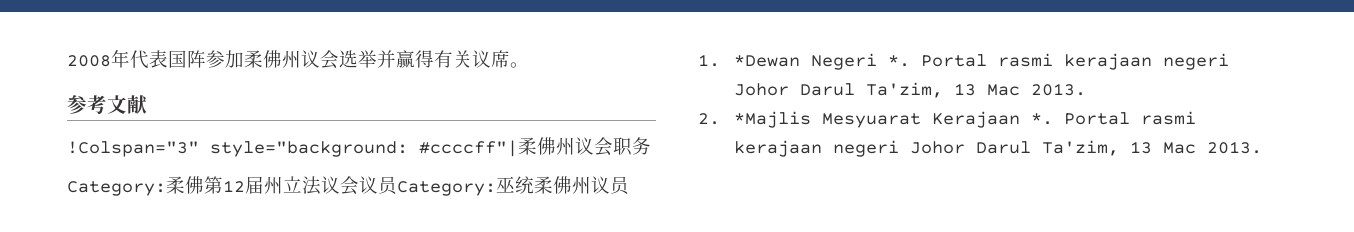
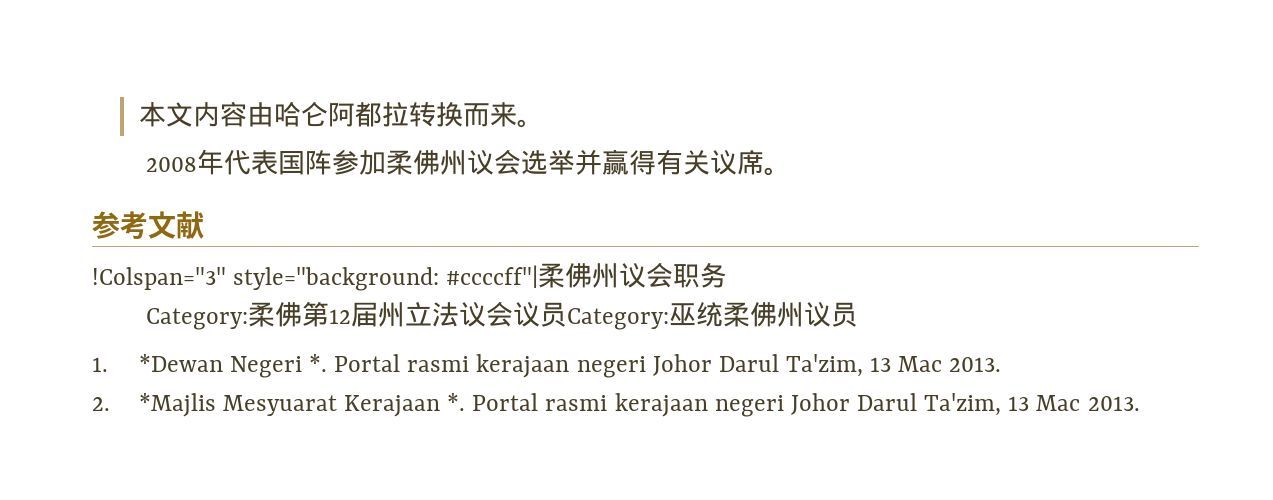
+ 本文内容由哈仑阿都拉转换而来。

